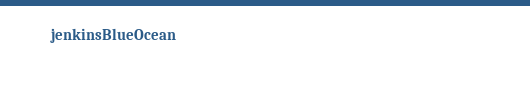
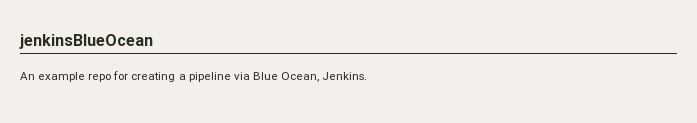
+ An example repo for creating a pipeline via Blue Ocean, Jenkins.

